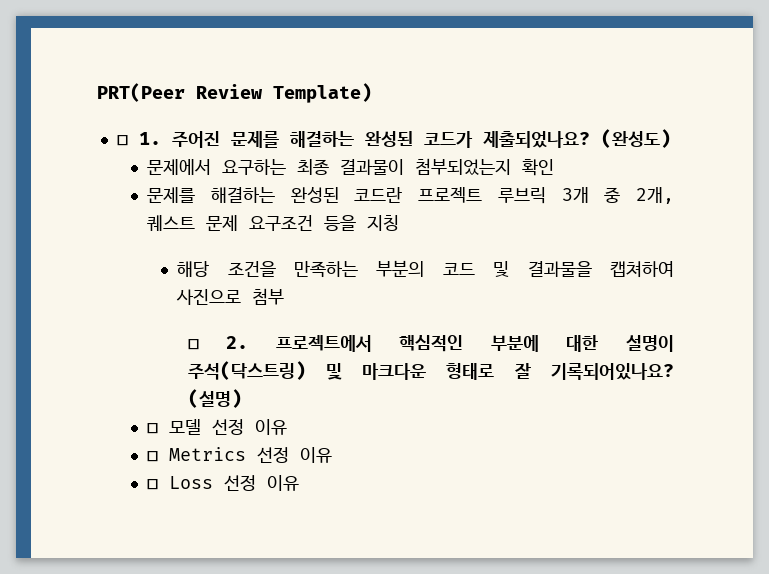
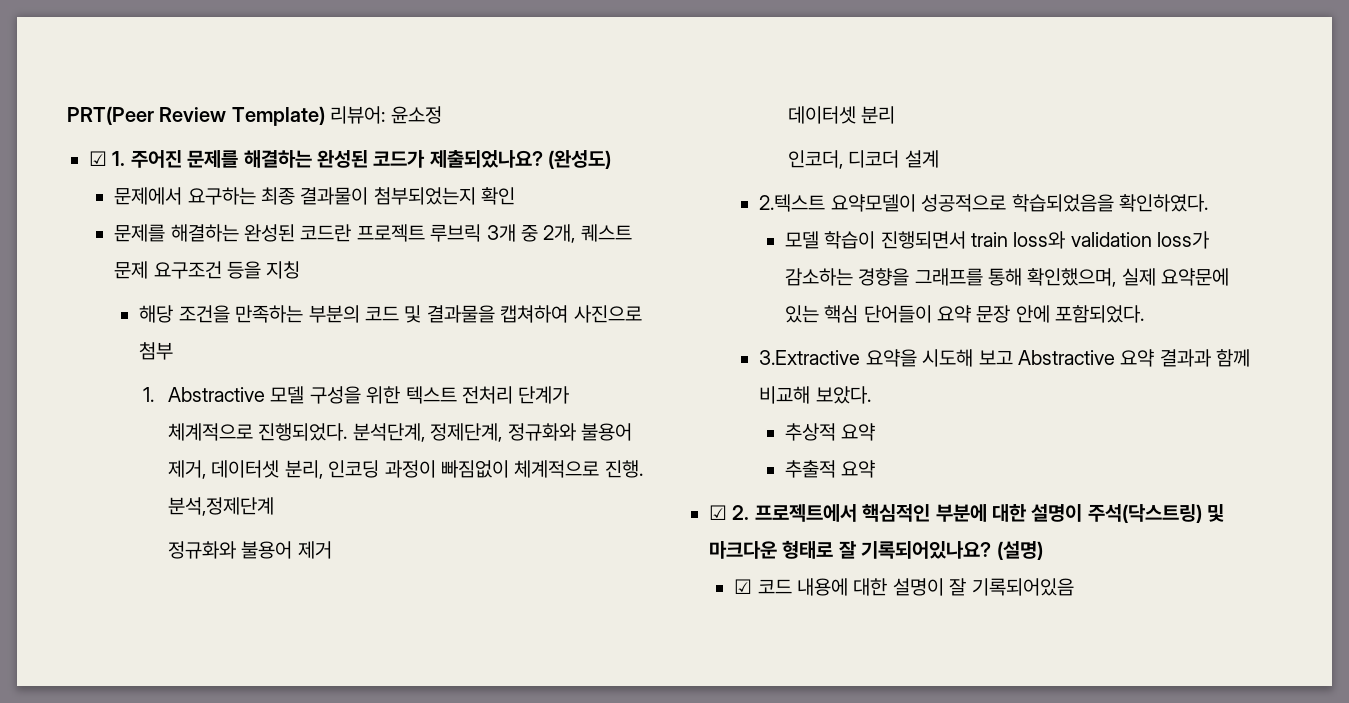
- PRT(Peer Review Template)
- ☐ 1. 주어진 문제를 해결하는 완성된 코드가 제출되었나요?
+ PRT(Peer Review Template) 리뷰어: 윤소정
+ ☑ 1. 주어진 문제를 해결하는 완성된 코드가 제출되었나요?
- ☐ 2. 프로젝트에서 핵심적인 부분에 대한 설명이 주석(닥스트링) 및 마크다운 형태로 잘 기록되어있나요?
+ 1. Abstractive 모델 구성을 위한 텍스트 전처리 단계가 체계적으로 진행되었다. 분석단계, 정제단계, 정규화와 불용어 제거, 데이터셋 분리, 인코딩 과정이 빠짐없이 체계적으로 진행. 분석,정제단계
+ 정규화와 불용어 제거
+ 데이터셋 분리
+ 인코더, 디코더 설계
+ 2.텍스트 요약모델이 성공적으로 학습되었음을 확인하였다.
+ 모델 학습이 진행되면서 train loss와 validation loss가 감소하는 경향을 그래프를 통해 확인했으며, 실제 요약문에 있는 핵심 단어들이 요약 문장 안에 포함되었다.
+ 3.Extractive 요약을 시도해 보고 Abstractive 요약 결과과 함께 비교해 보았다.
+ 추상적 요약
+ 추출적 요약
+ ☑ 2. 프로젝트에서 핵심적인 부분에 대한 설명이 주석(닥스트링) 및 마크다운 형태로 잘 기록되어있나요?
- ☐ 모델 선정 이유
- ☐ Metrics 선정 이유
- ☐ Loss 선정 이유
+ ☑ 코드 내용에 대한 설명이 잘 기록되어있음

